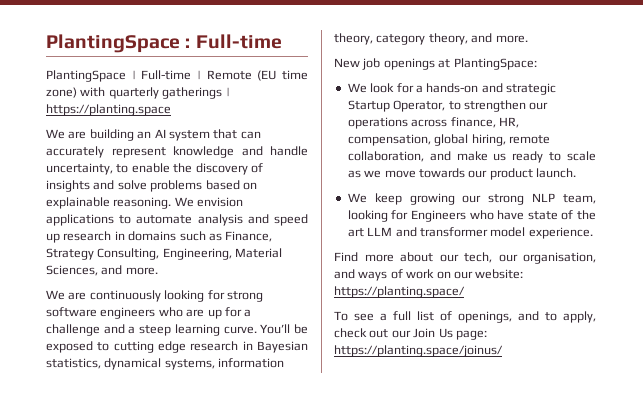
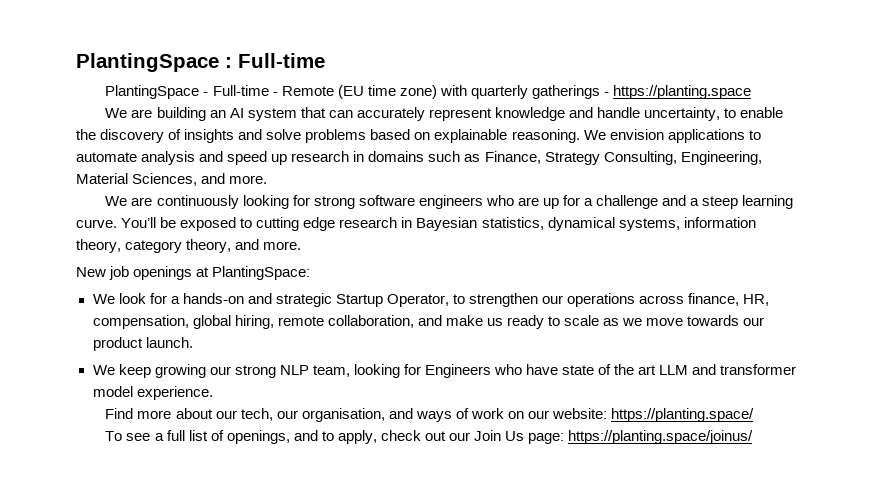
- PlantingSpace | Full-time | Remote (EU time zone) with quarterly gatherings | https://planting.space
+ PlantingSpace - Full-time - Remote (EU time zone) with quarterly gatherings - https://planting.space

